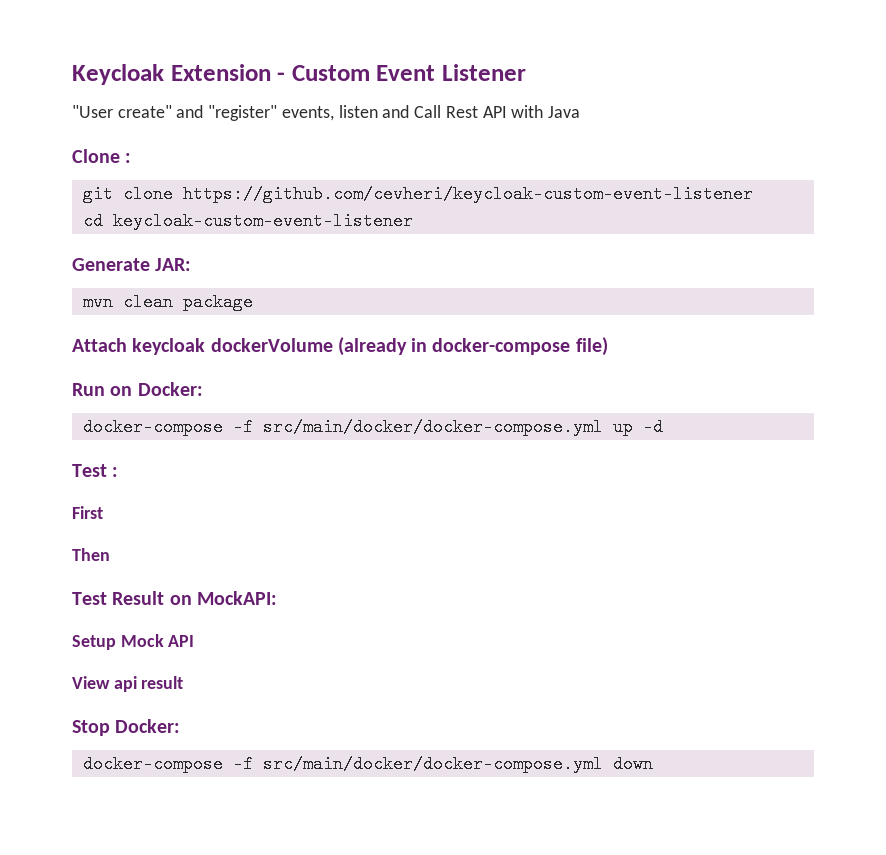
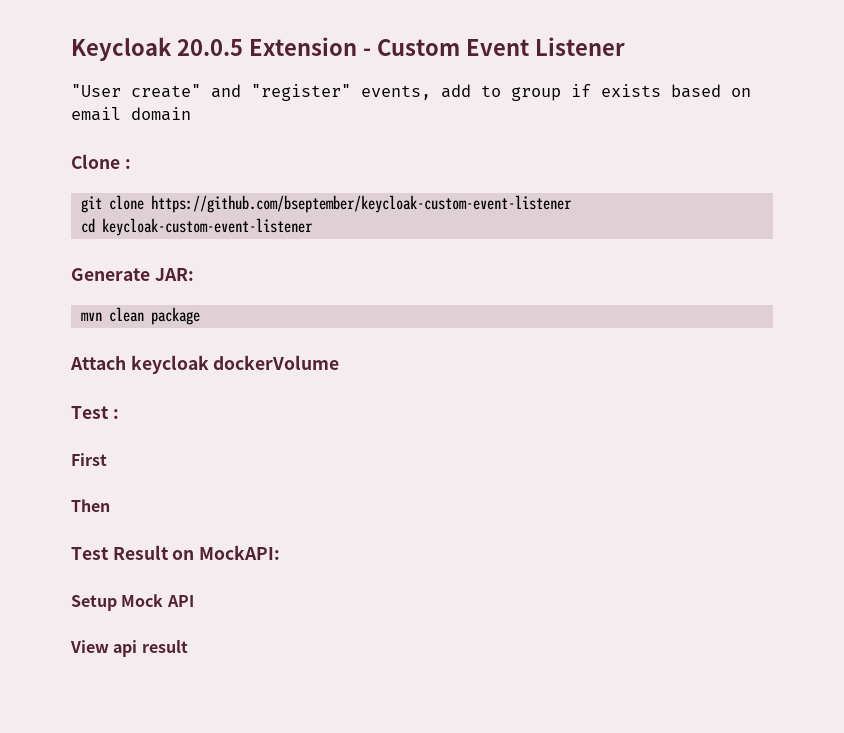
- Keycloak Extension - Custom Event Listener
+ Keycloak 20.0.5 Extension - Custom Event Listener
- "User create" and "register" events, listen and Call Rest API with Java
+ "User create" and "register" events, add to group if exists based on email domain
- git clone https://github.com/cevheri/keycloak-custom-event-listener
+ git clone https://github.com/bseptember/keycloak-custom-event-listener
- Attach keycloak dockerVolume (already in docker-compose file)
- Run on Docker:
- docker-compose -f src/main/docker/docker-compose.yml up -d
+ Attach keycloak dockerVolume
- Stop Docker:
- docker-compose -f src/main/docker/docker-compose.yml down

